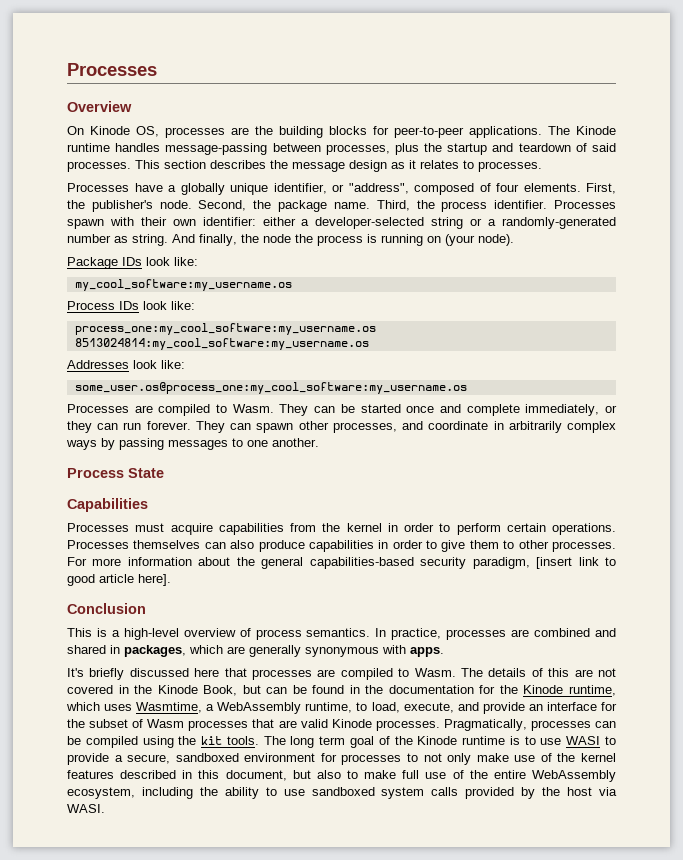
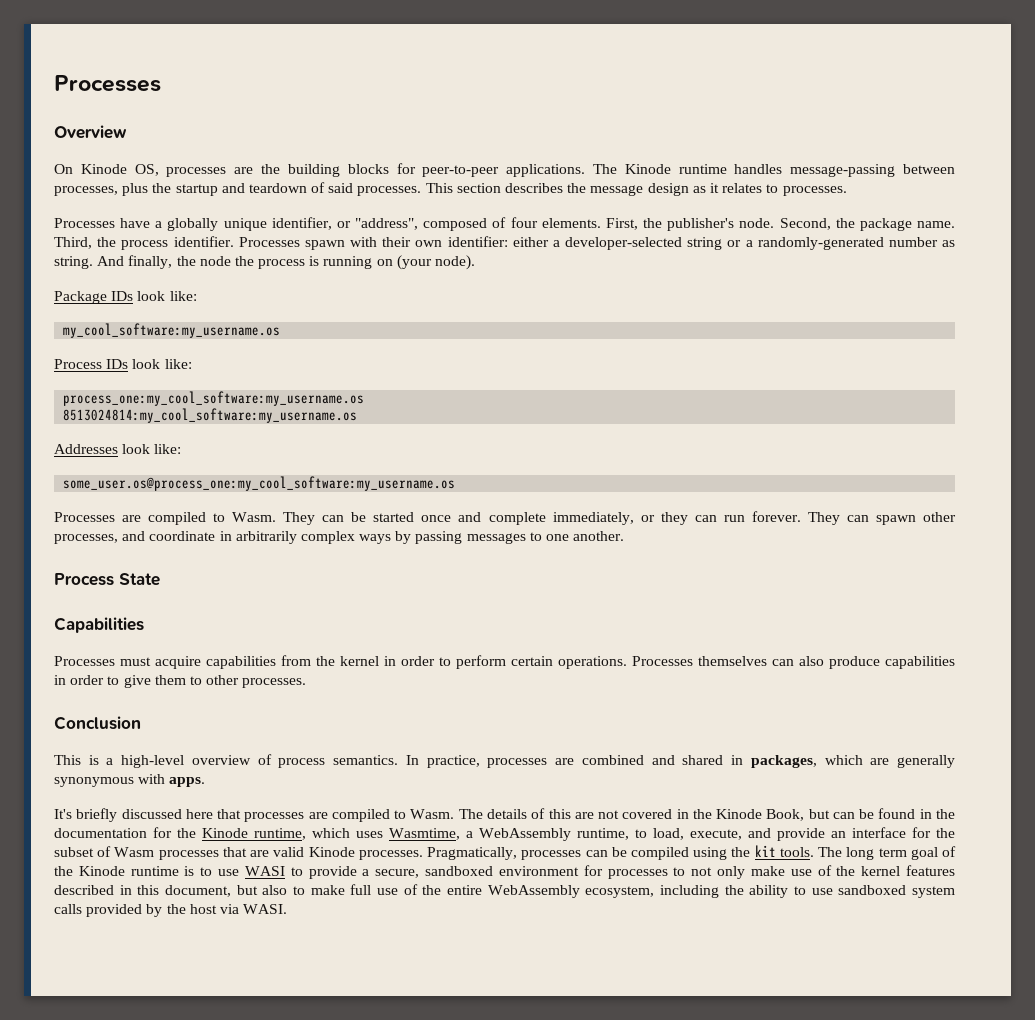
- For more information about the general capabilities-based security paradigm, [insert link to good article here].

